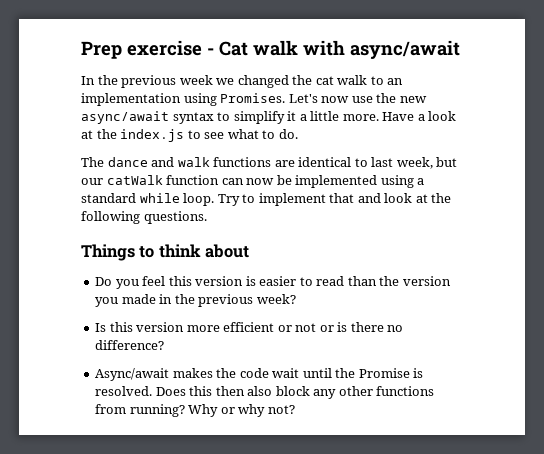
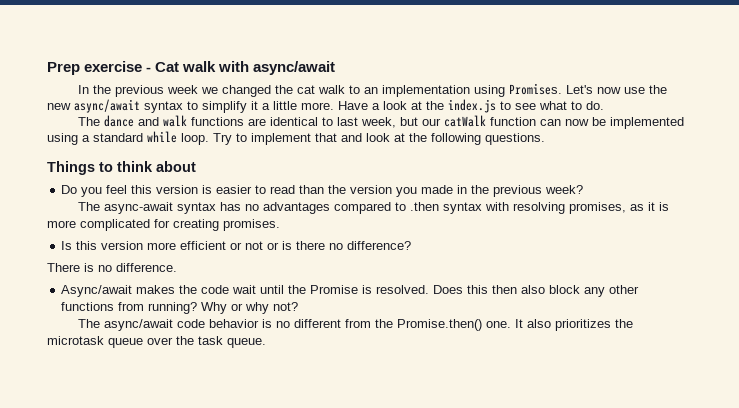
+ The async-await syntax has no advantages compared to .then syntax with resolving promises, as it is more complicated for creating promises.
+ There is no difference.
+ The async/await code behavior is no different from the Promise.then() one. It also prioritizes the microtask queue over the task queue.

